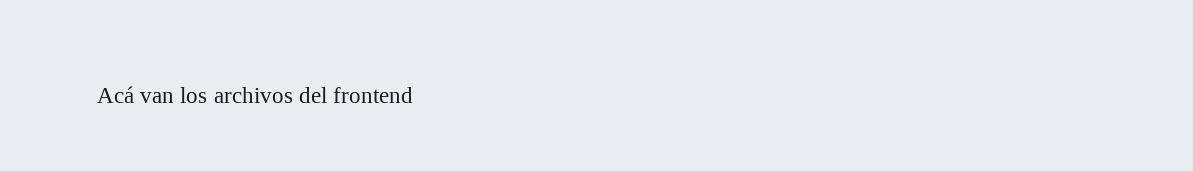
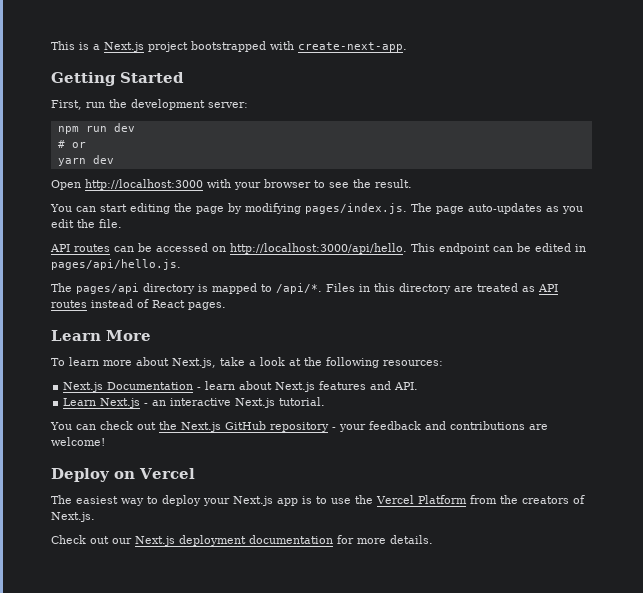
- Acá van los archivos del frontend
+ This is a Next.js project bootstrapped with create-next-app.
+ Getting Started
+ First, run the development server:
+ npm run dev
+ # or
+ yarn dev
+ Open http://localhost:3000 with your browser to see the result.
+ You can start editing the page by modifying pages/index.js. The page auto-updates as you edit the file.
+ API routes can be accessed on http://localhost:3000/api/hello. This endpoint can be edited in pages/api/hello.js.
+ The pages/api directory is mapped to /api/*. Files in this directory are treated as API routes instead of React pages.
+ Learn More
+ To learn more about Next.js, take a look at the following resources:
+ Next.js Documentation - learn about Next.js features and API.
+ Learn Next.js - an interactive Next.js tutorial.
+ You can check out the Next.js GitHub repository - your feedback and contributions are welcome!
+ Deploy on Vercel
+ The easiest way to deploy your Next.js app is to use the Vercel Platform from the creators of Next.js.
+ Check out our Next.js deployment documentation for more details.

